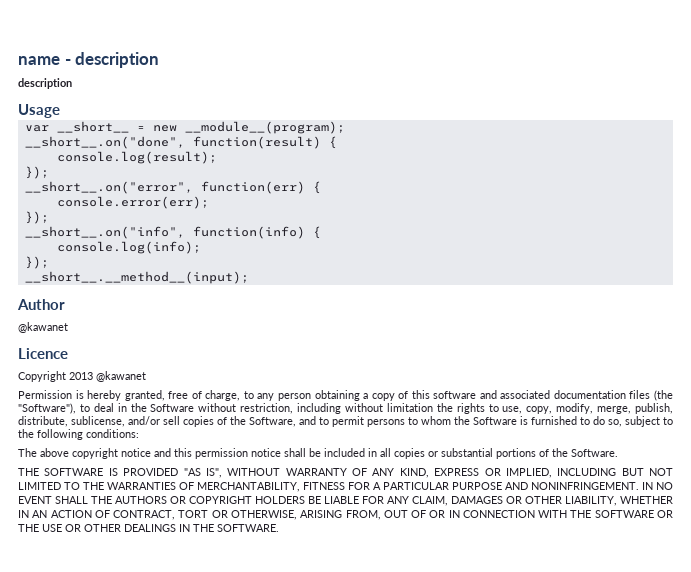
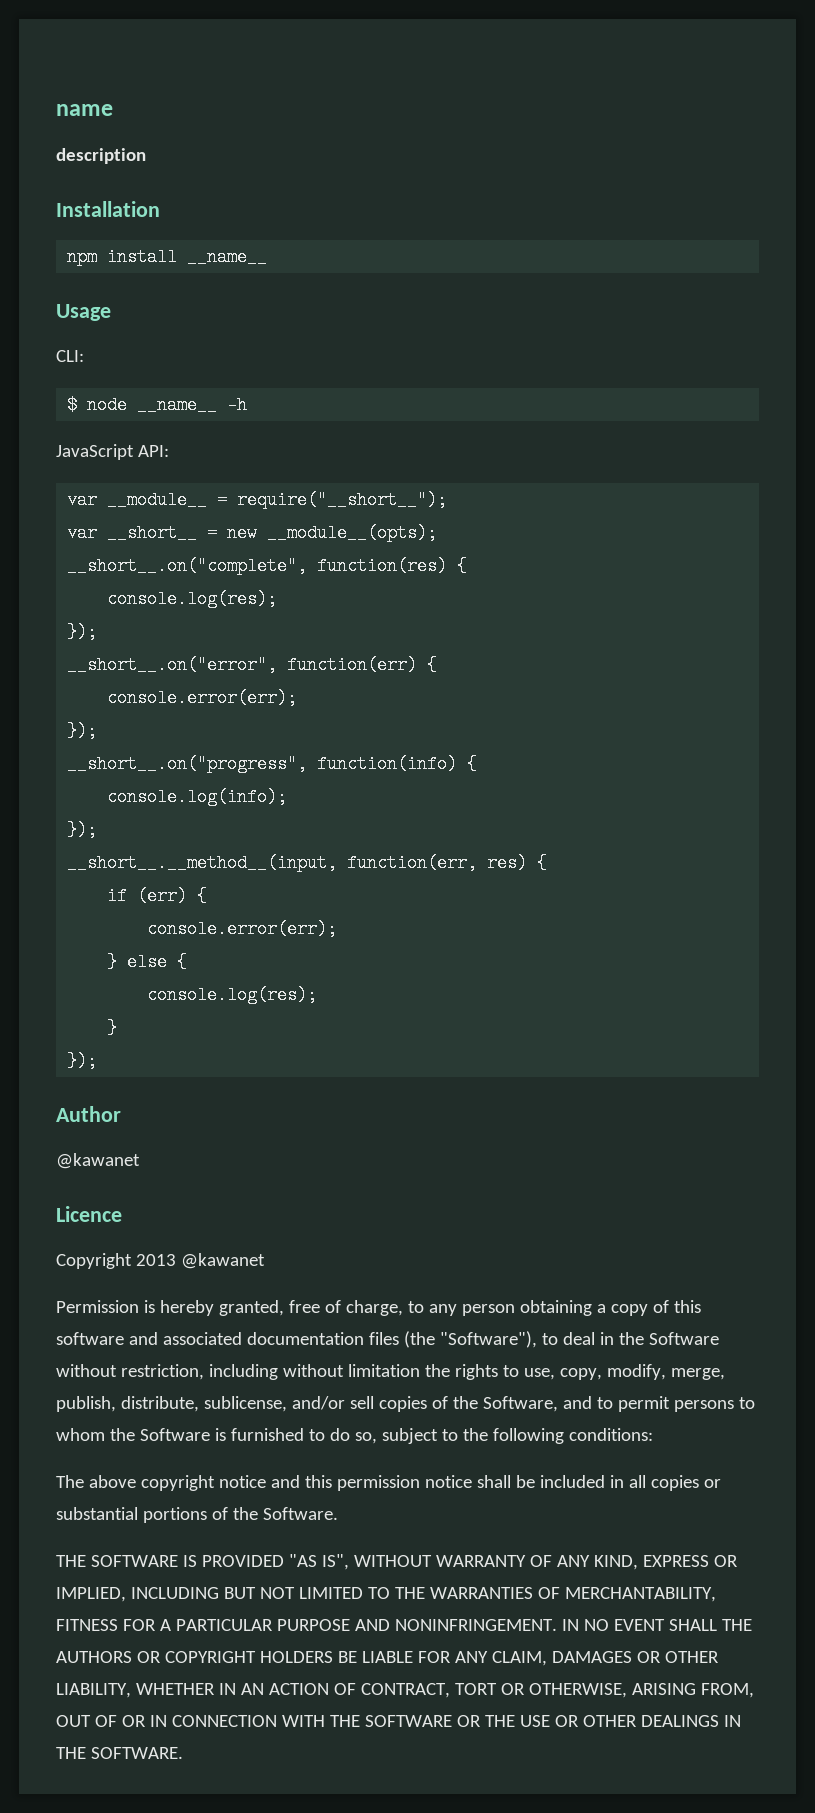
- name - description
+ name
  description
+ Installation
+ npm install __name__
  Usage
+ CLI:
+ $ node __name__ -h
+ JavaScript API:
+ var __module__ = require("__short__");
- var __short__ = new __module__(program);
- __short__.on("done", function(result) {
- console.log(result);
+ var __short__ = new __module__(opts);
+ __short__.on("complete", function(res) {
+ console.log(res);
- __short__.on("info", function(info) {
+ __short__.on("progress", function(info) {
- __short__.__method__(input);
+ __short__.__method__(input, function(err, res) {
+ if (err) {
+ console.error(err);
+ } else {
+ console.log(res);
+ }
+ });

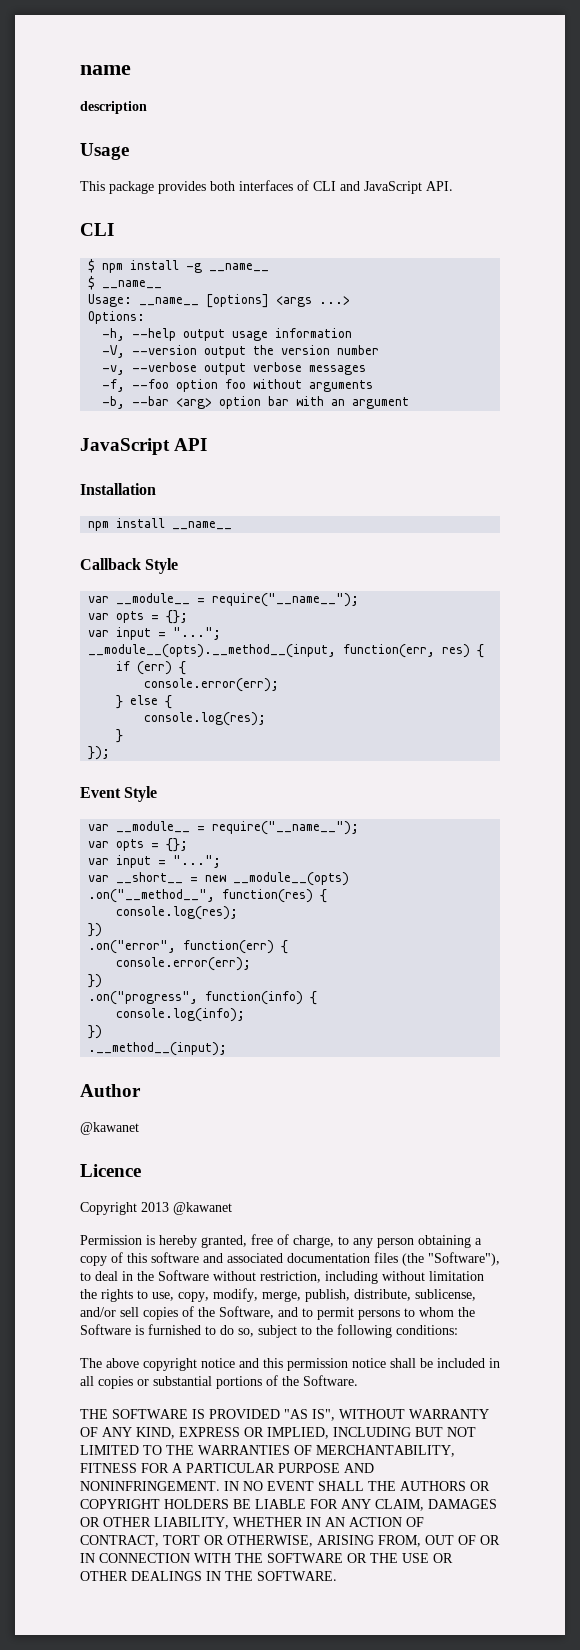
+ Usage
+ This package provides both interfaces of CLI and JavaScript API.
+ CLI
+ $ npm install -g __name__
+ $ __name__
+ Usage: __name__ [options] <args ...>
+ Options:
+ -h, --help output usage information
+ -V, --version output the version number
+ -v, --verbose output verbose messages
+ -f, --foo option foo without arguments
+ -b, --bar <arg> option bar with an argument
+ JavaScript API
  Installation
  npm install __name__
- Usage
- CLI:
- $ node __name__ -h
- JavaScript API:
- var __module__ = require("__short__");
- var __short__ = new __module__(opts);
- __short__.on("complete", function(res) {
- console.log(res);
- });
- __short__.on("error", function(err) {
- console.error(err);
- });
- __short__.on("progress", function(info) {
- console.log(info);
- });
- __short__.__method__(input, function(err, res) {
+ Callback Style
+ var __module__ = require("__name__");
+ var opts = {};
+ var input = "...";
+ __module__(opts).__method__(input, function(err, res) {
+ Event Style
+ var __module__ = require("__name__");
+ var opts = {};
+ var input = "...";
+ var __short__ = new __module__(opts)
+ .on("__method__", function(res) {
+ console.log(res);
+ })
+ .on("error", function(err) {
+ console.error(err);
+ })
+ .on("progress", function(info) {
+ console.log(info);
+ })
+ .__method__(input);

